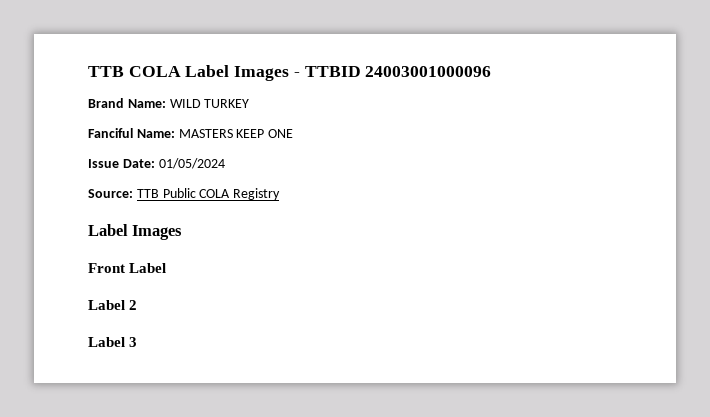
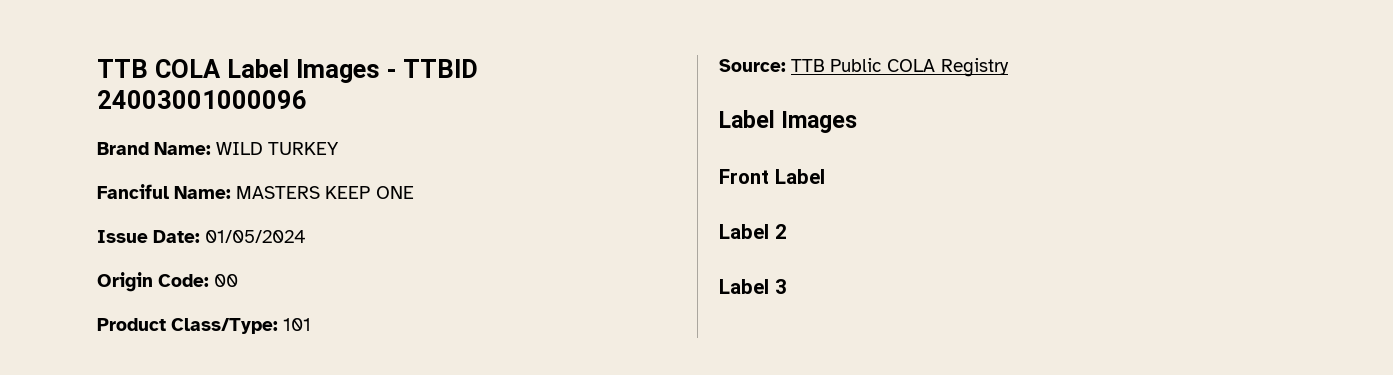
+ Origin Code: 00
+ Product Class/Type: 101

